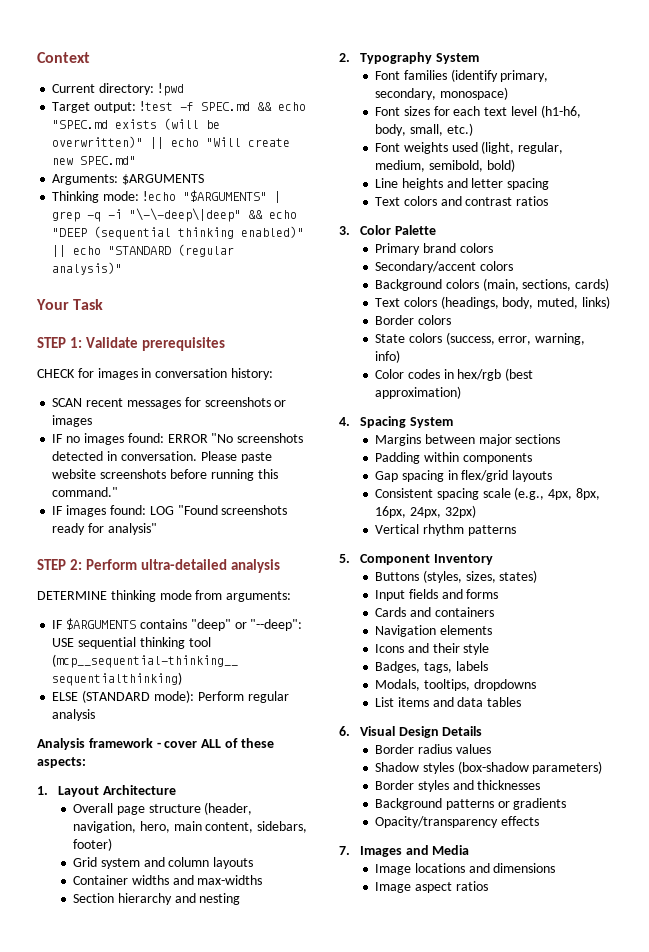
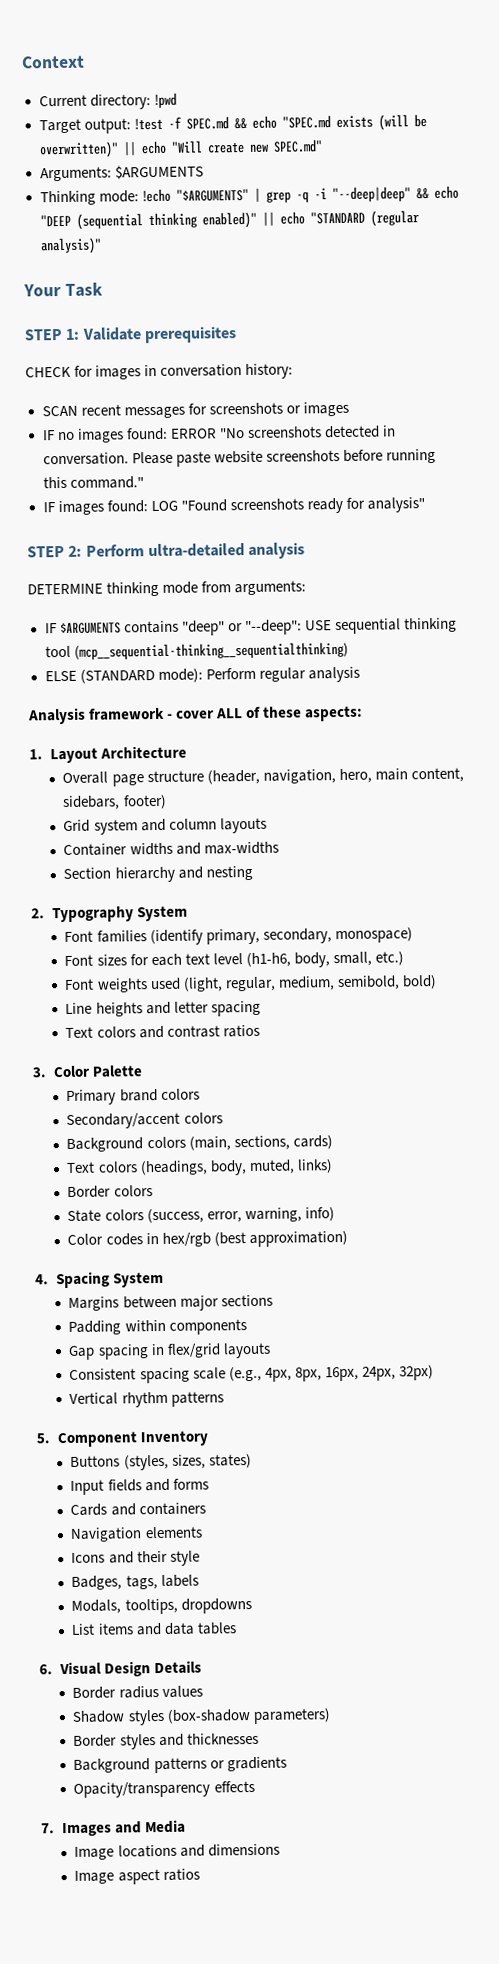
- Thinking mode: !echo "$ARGUMENTS" | grep -q -i "\-\-deep\|deep" && echo "DEEP (sequential thinking enabled)" || echo "STANDARD (regular analysis)"
+ Thinking mode: !echo "$ARGUMENTS" | grep -q -i "--deep|deep" && echo "DEEP (sequential thinking enabled)" || echo "STANDARD (regular analysis)"

